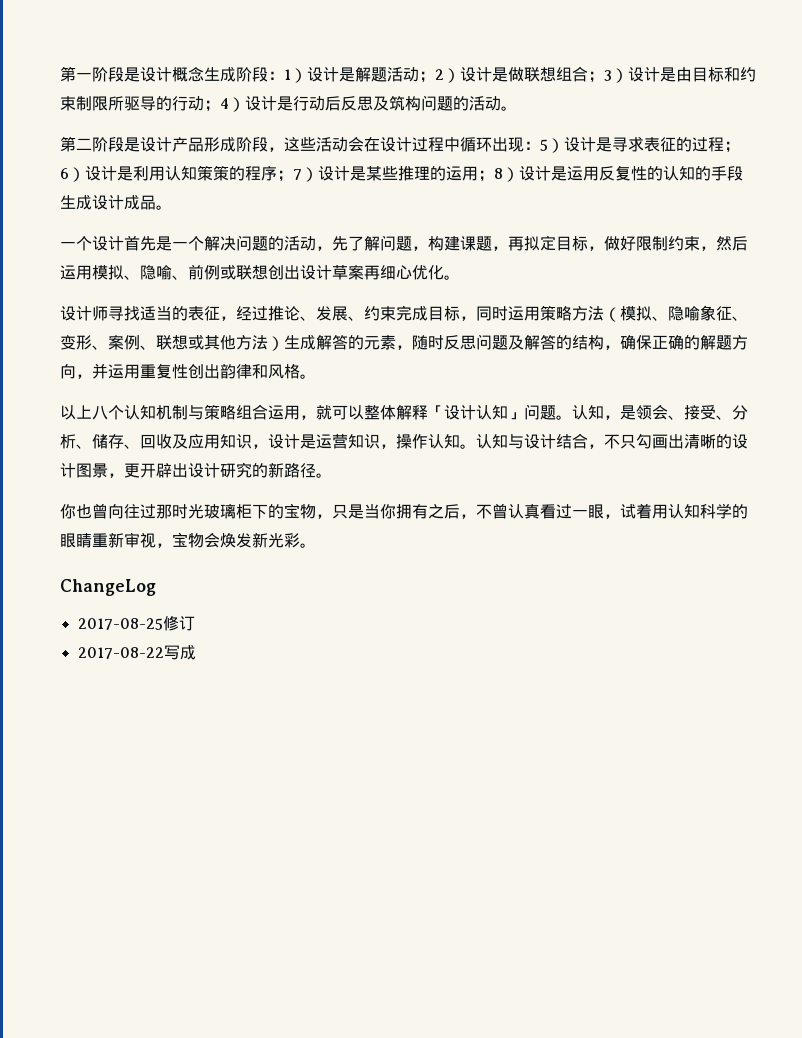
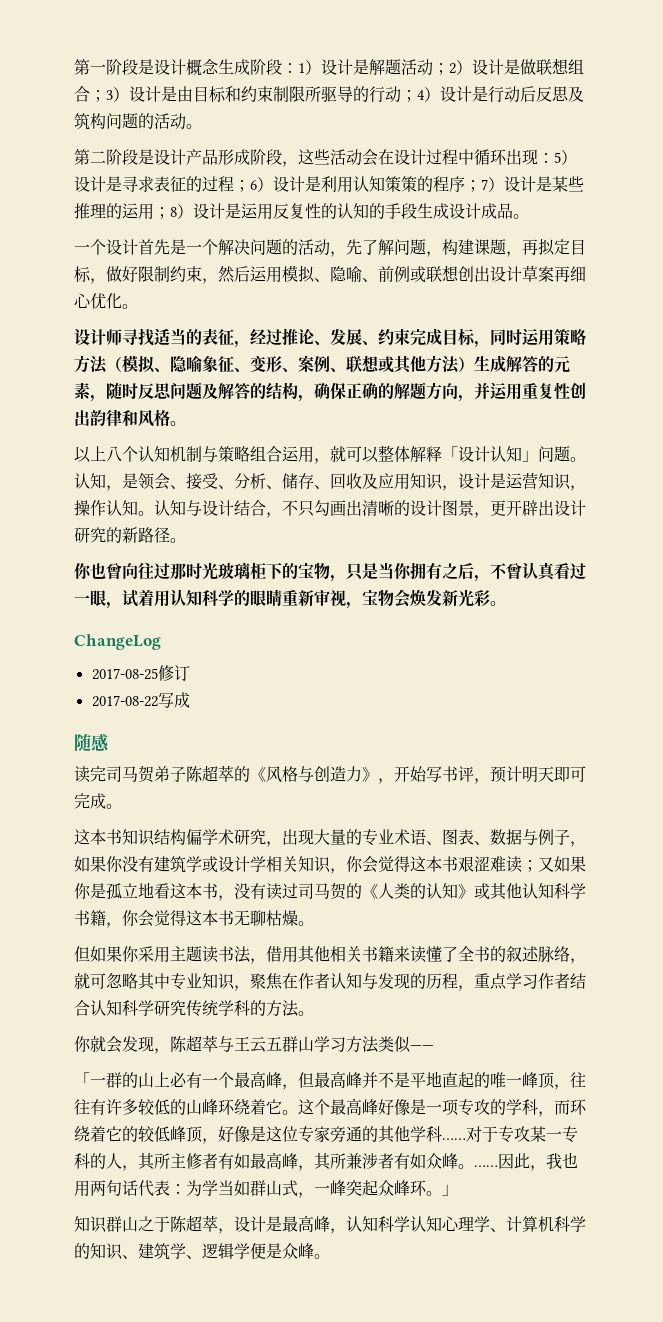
+ 随感
+ 读完司马贺弟子陈超萃的《风格与创造力》，开始写书评，预计明天即可完成。
+ 这本书知识结构偏学术研究，出现大量的专业术语、图表、数据与例子，如果你没有建筑学或设计学相关知识，你会觉得这本书艰涩难读；又如果你是孤立地看这本书，没有读过司马贺的《人类的认知》或其他认知科学书籍，你会觉得这本书无聊枯燥。
+ 但如果你采用主题读书法，借用其他相关书籍来读懂了全书的叙述脉络，就可忽略其中专业知识，聚焦在作者认知与发现的历程，重点学习作者结合认知科学研究传统学科的方法。
+ 你就会发现，陈超萃与王云五群山学习方法类似——
+ 「一群的山上必有一个最高峰，但最高峰并不是平地直起的唯一峰顶，往往有许多较低的山峰环绕着它。这个最高峰好像是一项专攻的学科，而环绕着它的较低峰顶，好像是这位专家旁通的其他学科……对于专攻某一专科的人，其所主修者有如最高峰，其所兼涉者有如众峰。……因此，我也用两句话代表：为学当如群山式，一峰突起众峰环。」
+ 知识群山之于陈超萃，设计是最高峰，认知科学认知心理学、计算机科学的知识、建筑学、逻辑学便是众峰。

